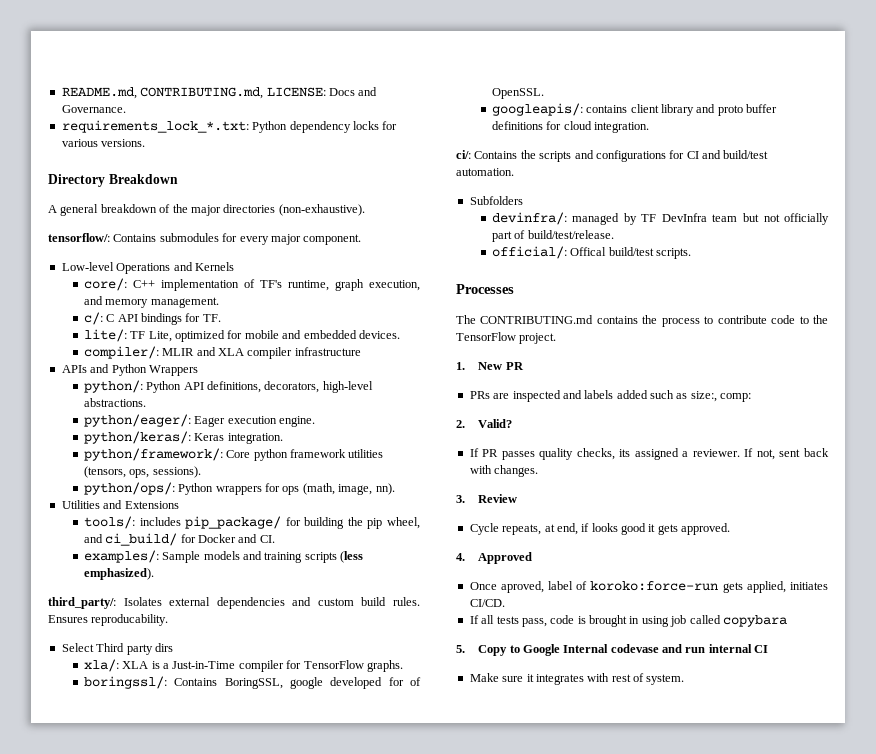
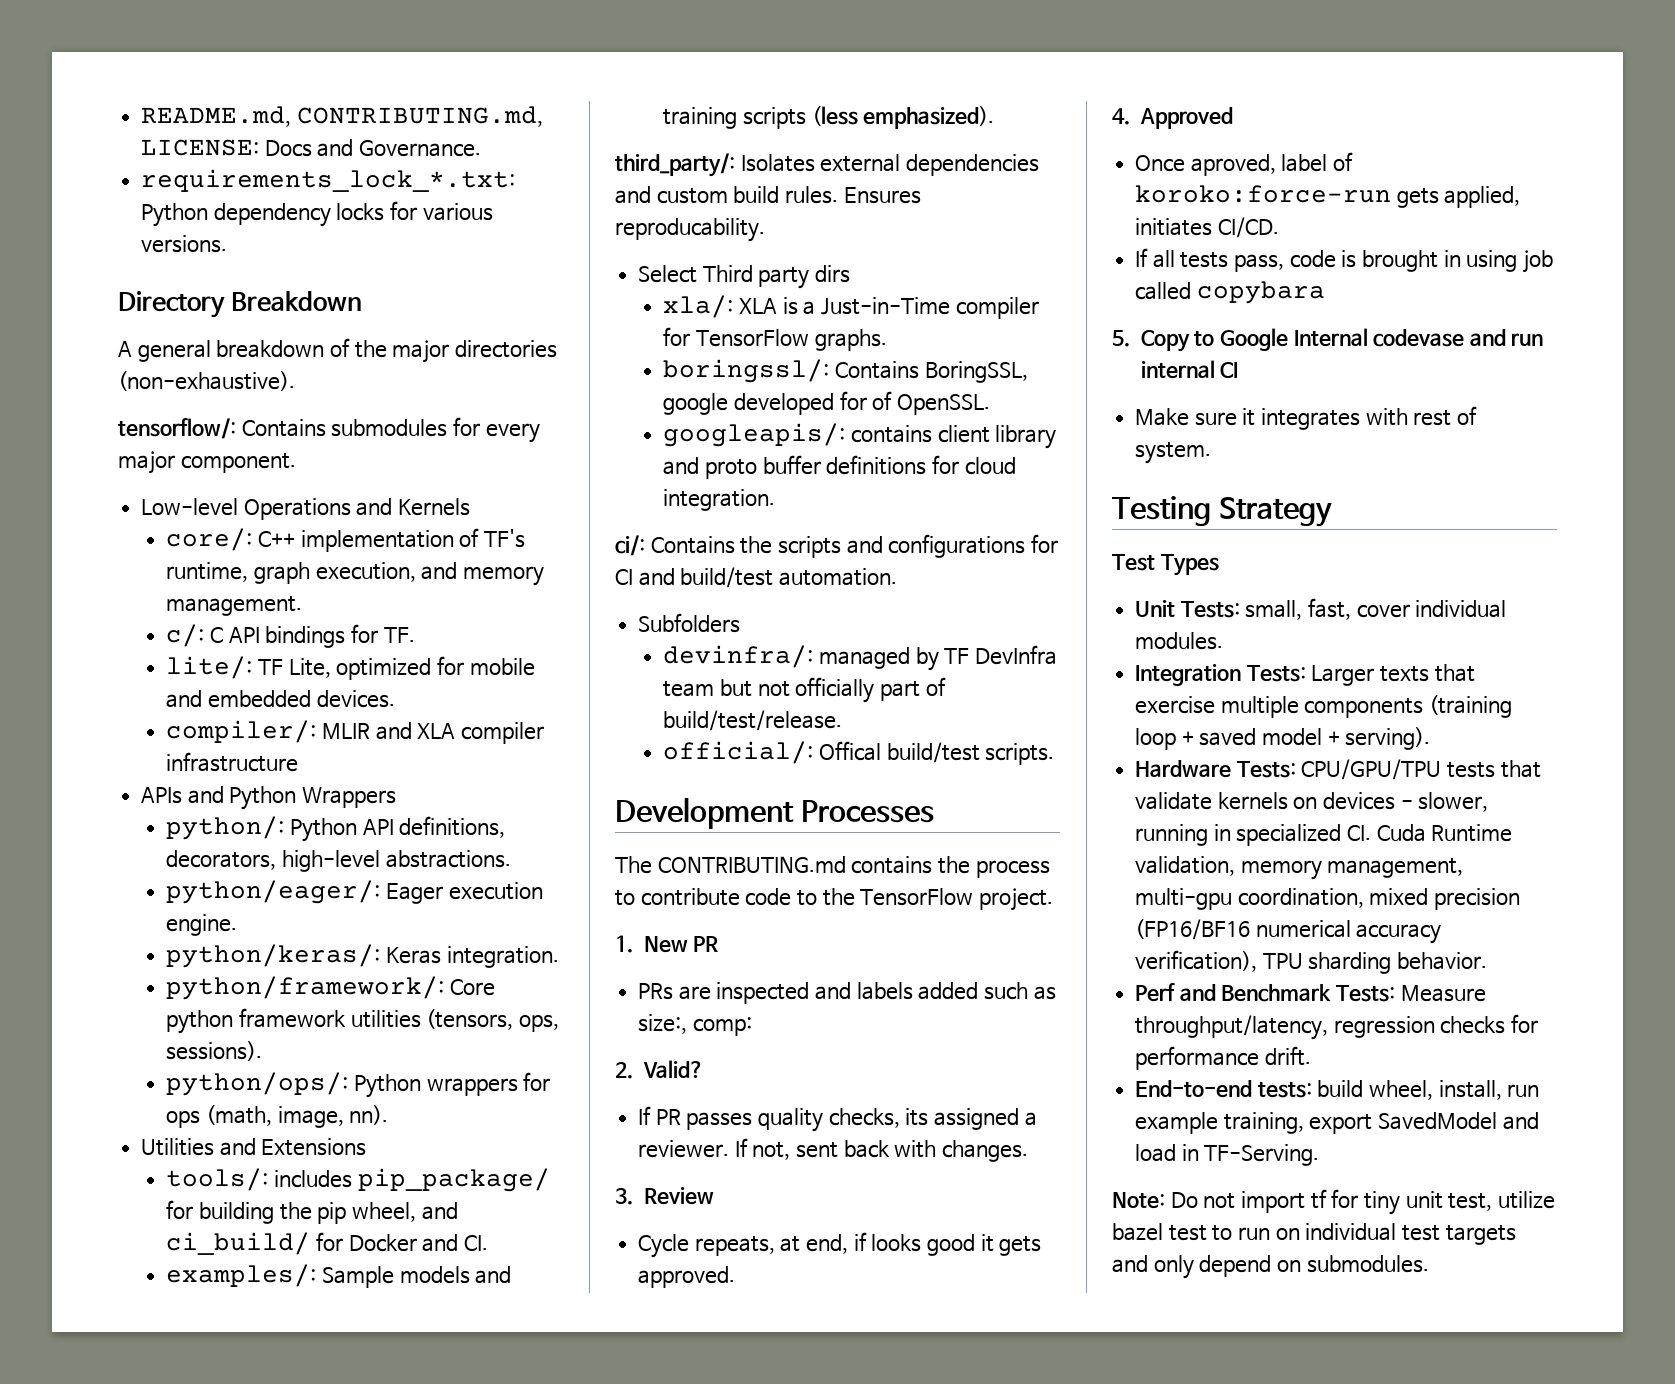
- Processes
+ Development Processes
+ Testing Strategy
+ Test Types
+ Unit Tests: small, fast, cover individual modules.
+ Integration Tests: Larger texts that exercise multiple components (training loop + saved model + serving).
+ Hardware Tests: CPU/GPU/TPU tests that validate kernels on devices - slower, running in specialized CI. Cuda Runtime validation, memory management, multi-gpu coordination, mixed precision (FP16/BF16 numerical accuracy verification), TPU sharding behavior.
+ Perf and Benchmark Tests: Measure throughput/latency, regression checks for performance drift.
+ End-to-end tests: build wheel, install, run example training, export SavedModel and load in TF-Serving.
+ Note: Do not import tf for tiny unit test, utilize bazel test to run on individual test targets and only depend on submodules.

